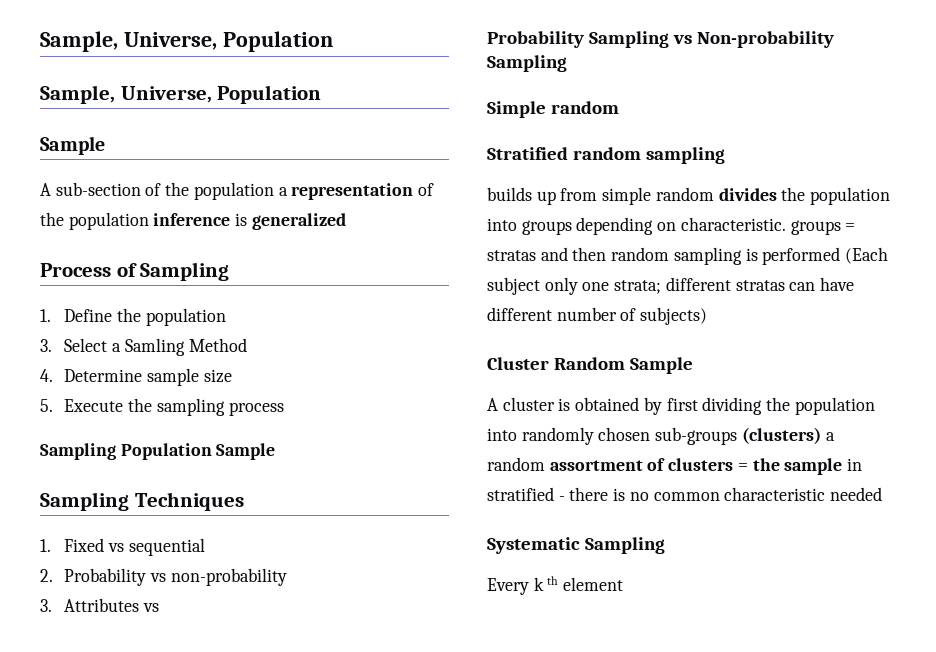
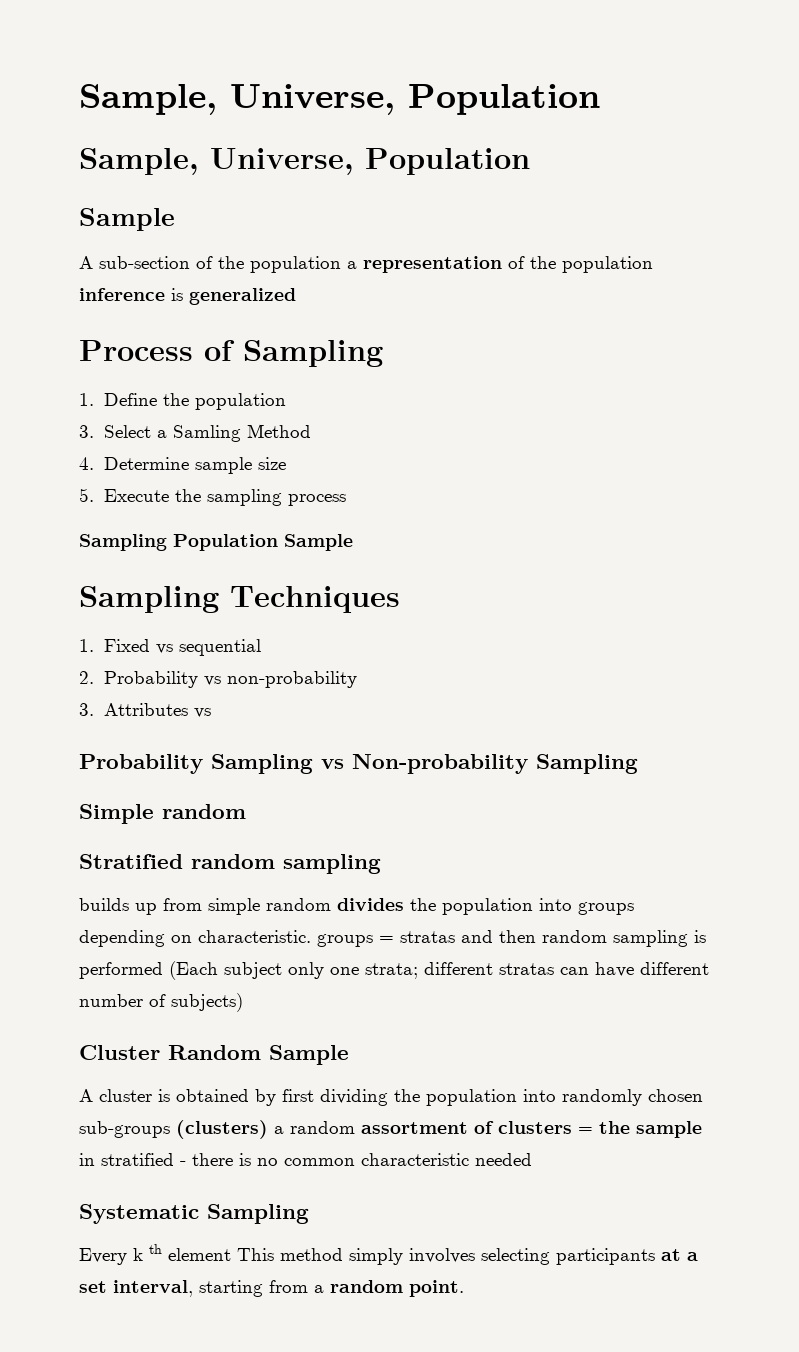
- Every k th element
+ Every k th element This method simply involves selecting participants at a set interval, starting from a random point.

